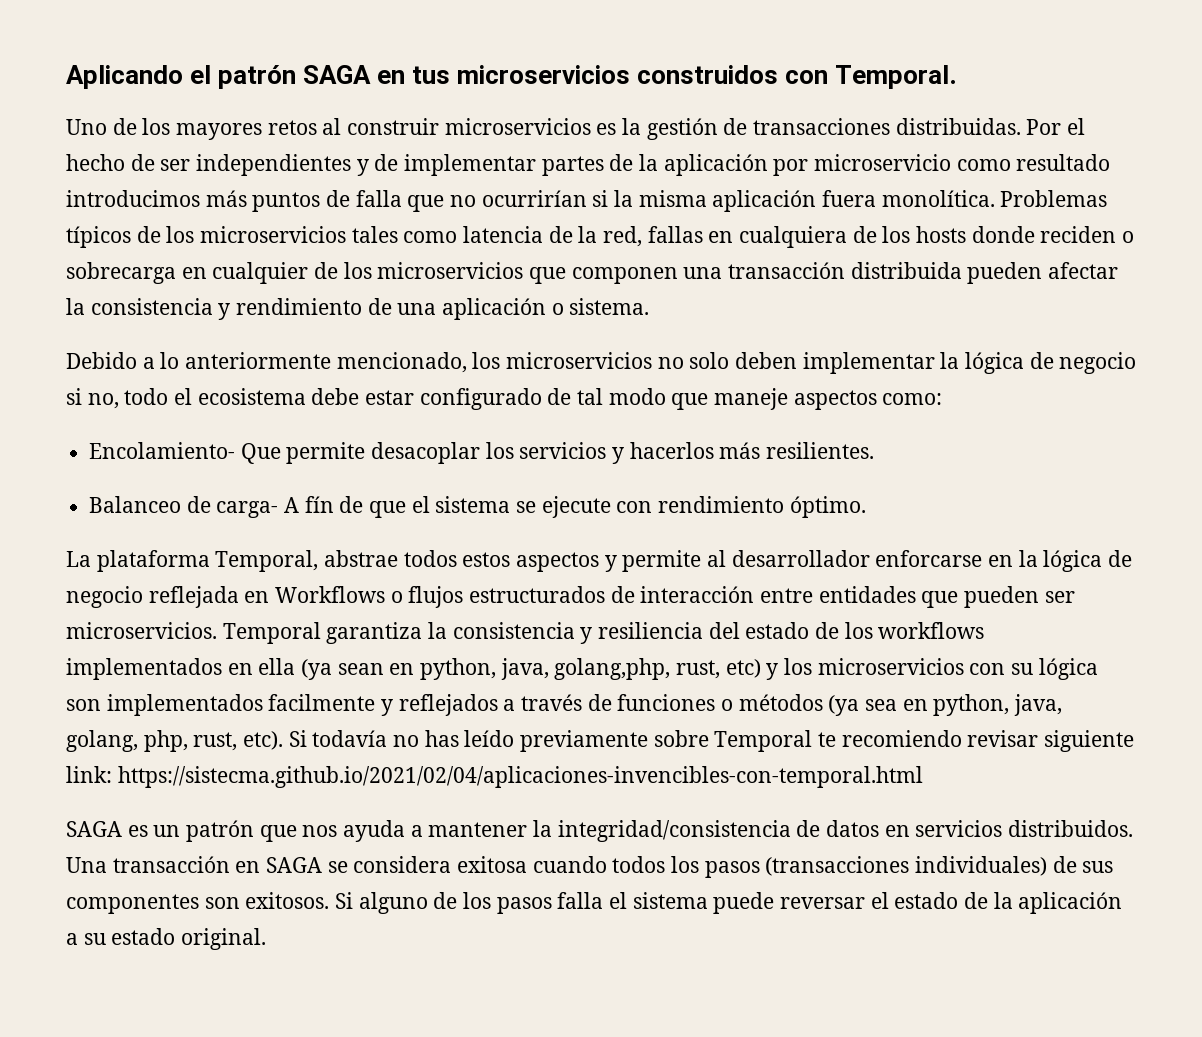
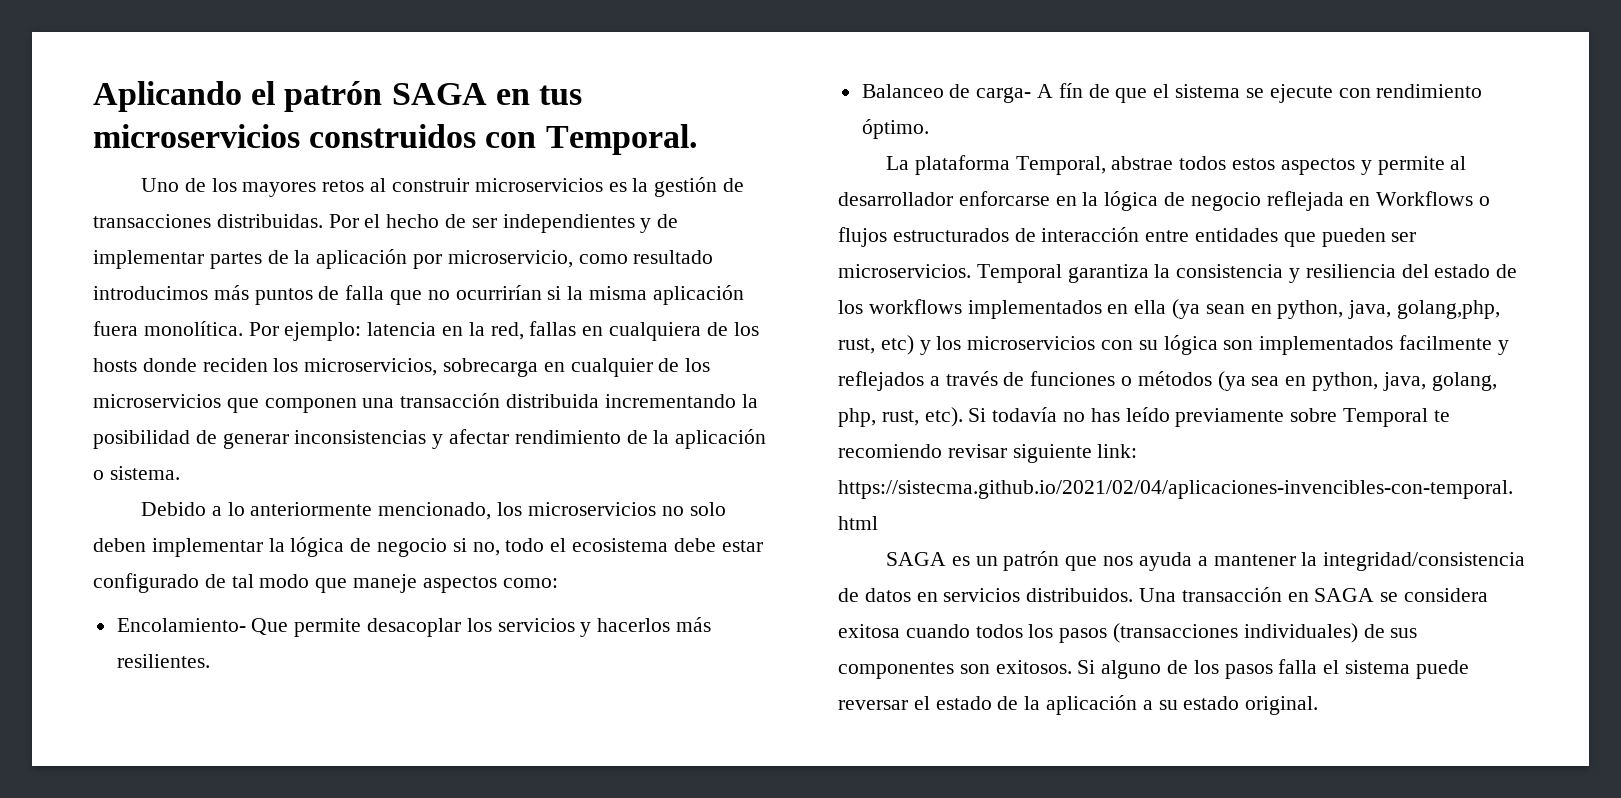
- Por el hecho de ser independientes y de implementar partes de la aplicación por microservicio como resultado introducimos más puntos de falla que no ocurrirían si la misma aplicación fuera monolítica.
+ Por el hecho de ser independientes y de implementar partes de la aplicación por microservicio, como resultado introducimos más puntos de falla que no ocurrirían si la misma aplicación fuera monolítica.
- Problemas típicos de los microservicios tales como latencia de la red, fallas en cualquiera de los hosts donde reciden o sobrecarga en cualquier de los microservicios que componen una transacción distribuida pueden afectar la consistencia y rendimiento de una aplicación o sistema.
+ Por ejemplo: latencia en la red, fallas en cualquiera de los hosts donde reciden los microservicios, sobrecarga en cualquier de los microservicios que componen una transacción distribuida incrementando la posibilidad de generar inconsistencias y afectar rendimiento de la aplicación o sistema.

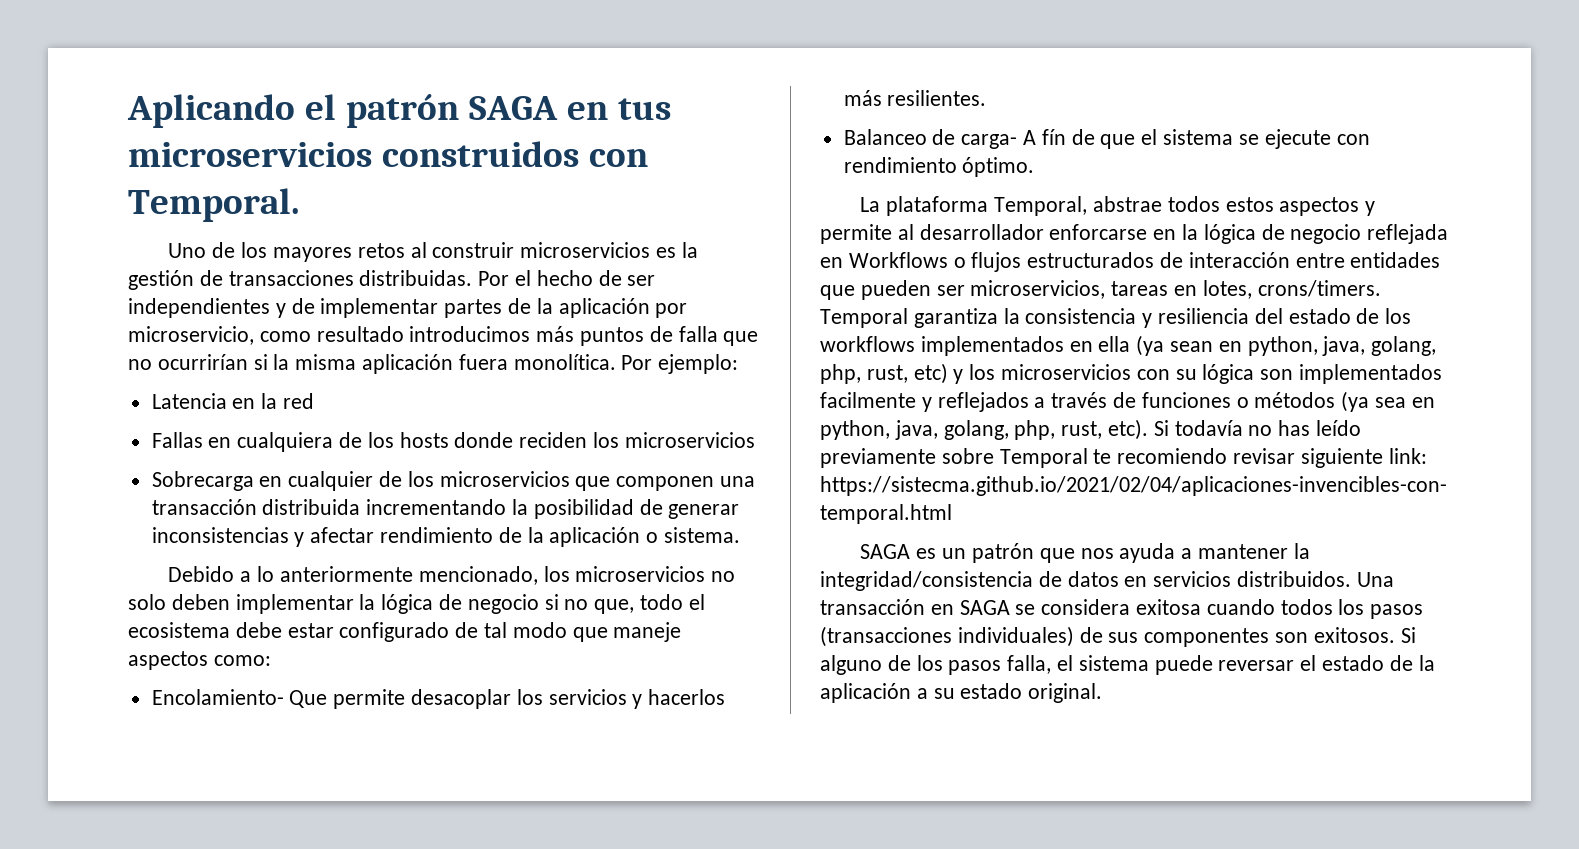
- Por ejemplo: latencia en la red, fallas en cualquiera de los hosts donde reciden los microservicios, sobrecarga en cualquier de los microservicios que componen una transacción distribuida incrementando la posibilidad de generar inconsistencias y afectar rendimiento de la aplicación o sistema.
+ Por ejemplo:
+ Latencia en la red
+ Fallas en cualquiera de los hosts donde reciden los microservicios
+ Sobrecarga en cualquier de los microservicios que componen una transacción distribuida incrementando la posibilidad de generar inconsistencias y afectar rendimiento de la aplicación o sistema.
- Debido a lo anteriormente mencionado, los microservicios no solo deben implementar la lógica de negocio si no, todo el ecosistema debe estar configurado de tal modo que maneje aspectos como:
+ Debido a lo anteriormente mencionado, los microservicios no solo deben implementar la lógica de negocio si no que, todo el ecosistema debe estar configurado de tal modo que maneje aspectos como:
- La plataforma Temporal, abstrae todos estos aspectos y permite al desarrollador enforcarse en la lógica de negocio reflejada en Workflows o flujos estructurados de interacción entre entidades que pueden ser microservicios.
+ La plataforma Temporal, abstrae todos estos aspectos y permite al desarrollador enforcarse en la lógica de negocio reflejada en Workflows o flujos estructurados de interacción entre entidades que pueden ser microservicios, tareas en lotes, crons/timers.
- Temporal garantiza la consistencia y resiliencia del estado de los workflows implementados en ella (ya sean en python, java, golang,php, rust, etc) y los microservicios con su lógica son implementados facilmente y reflejados a través de funciones o métodos (ya sea en python, java, golang, php, rust, etc).
+ Temporal garantiza la consistencia y resiliencia del estado de los workflows implementados en ella (ya sean en python, java, golang, php, rust, etc) y los microservicios con su lógica son implementados facilmente y reflejados a través de funciones o métodos (ya sea en python, java, golang, php, rust, etc).
- Si alguno de los pasos falla el sistema puede reversar el estado de la aplicación a su estado original.
+ Si alguno de los pasos falla, el sistema puede reversar el estado de la aplicación a su estado original.

